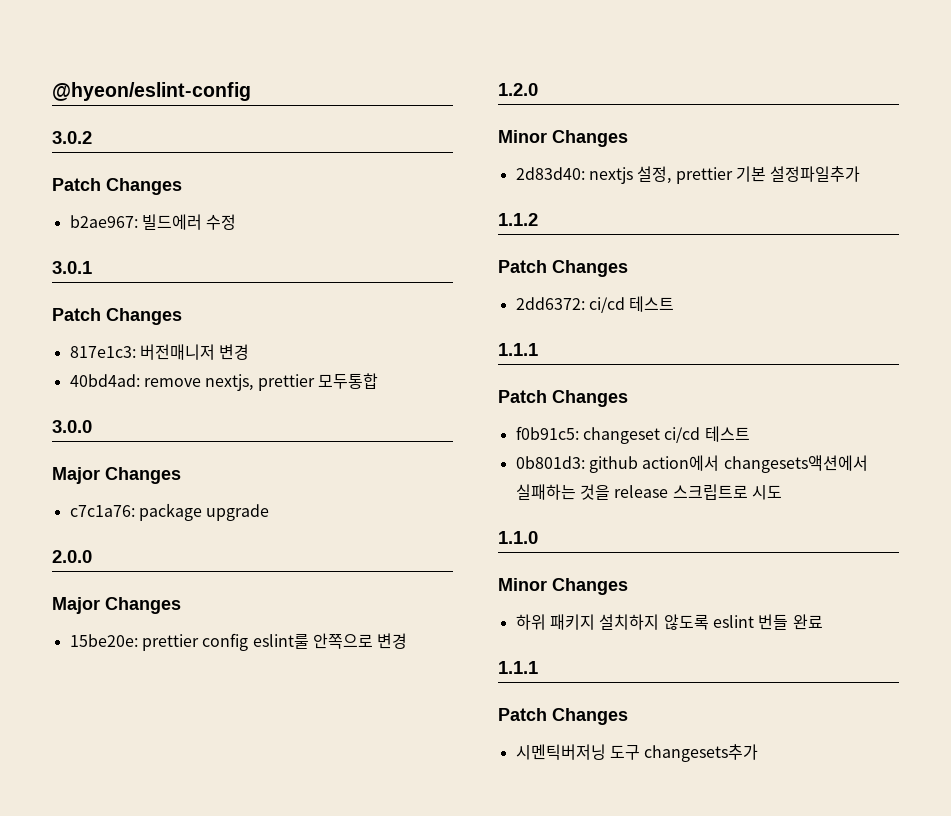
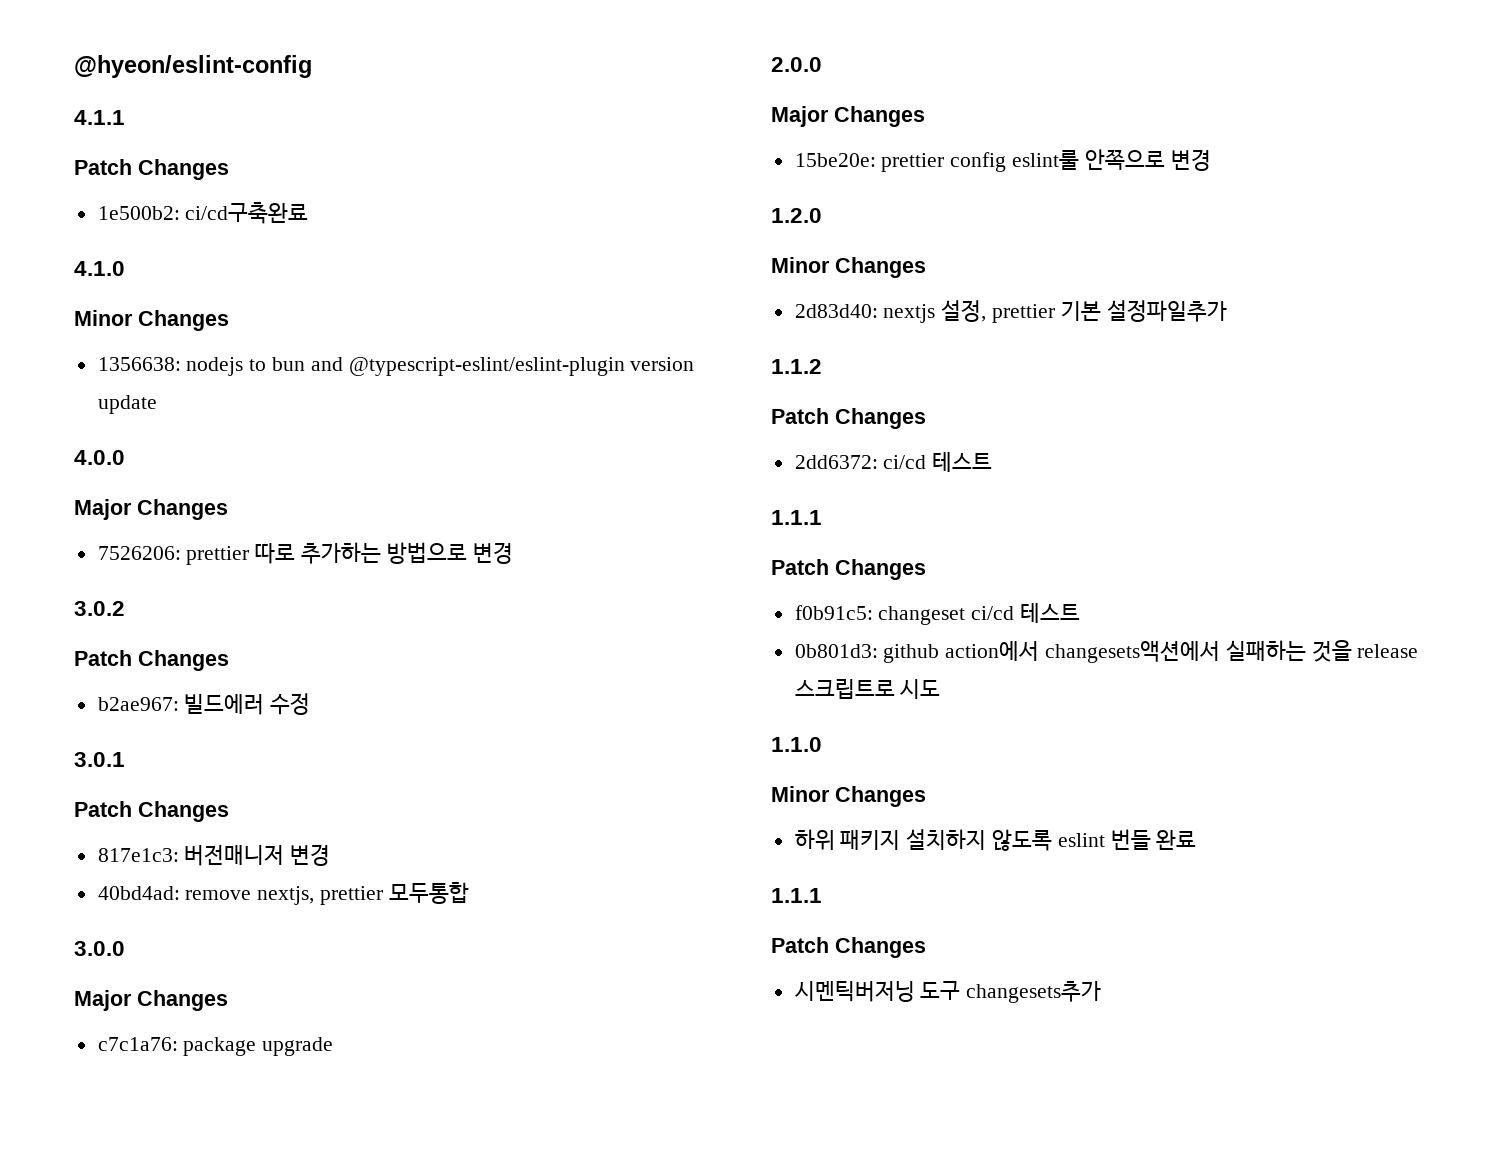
+ 4.1.1
+ Patch Changes
+ 1e500b2: ci/cd구축완료
+ 4.1.0
+ Minor Changes
+ 1356638: nodejs to bun and @typescript-eslint/eslint-plugin version update
+ 4.0.0
+ Major Changes
+ 7526206: prettier 따로 추가하는 방법으로 변경

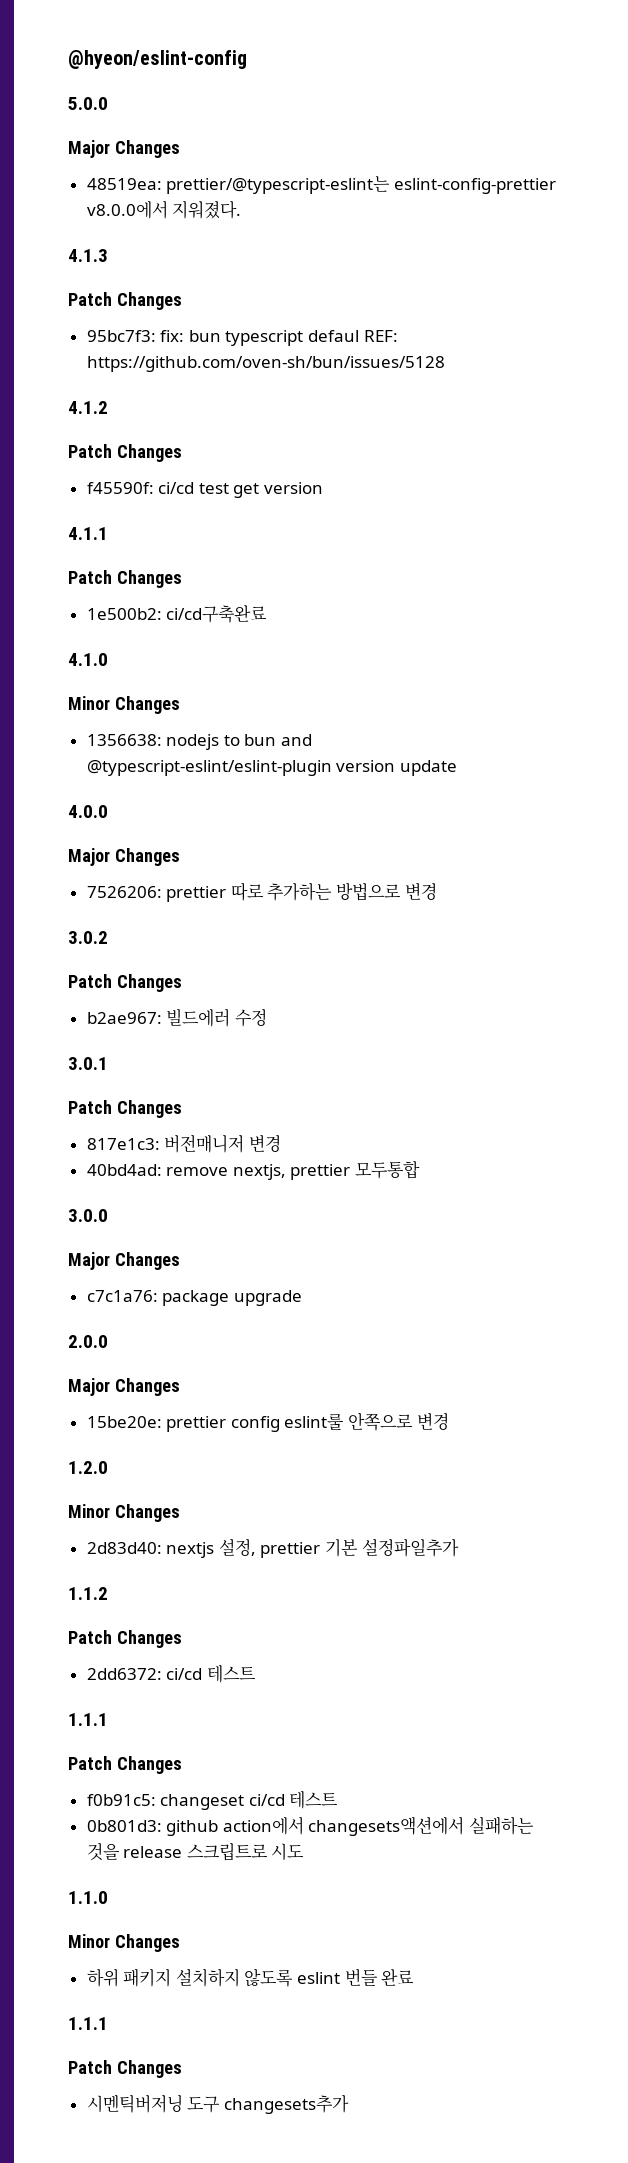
+ 5.0.0
+ Major Changes
+ 48519ea: prettier/@typescript-eslint는 eslint-config-prettier v8.0.0에서 지워졌다.
+ 4.1.3
+ Patch Changes
+ 95bc7f3: fix: bun typescript defaul REF: https://github.com/oven-sh/bun/issues/5128
+ 4.1.2
+ Patch Changes
+ f45590f: ci/cd test get version

